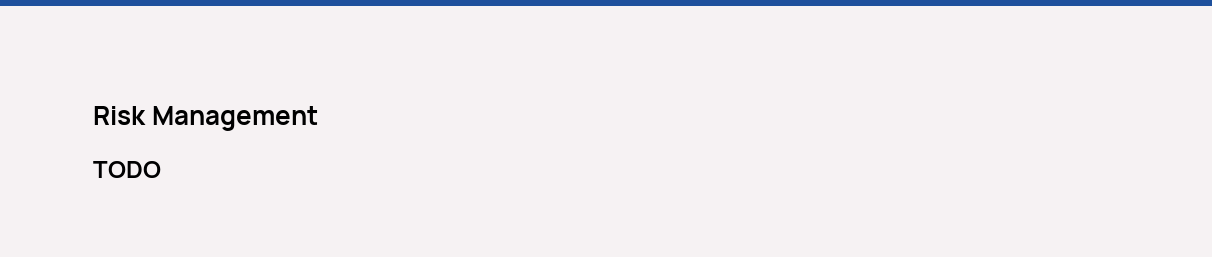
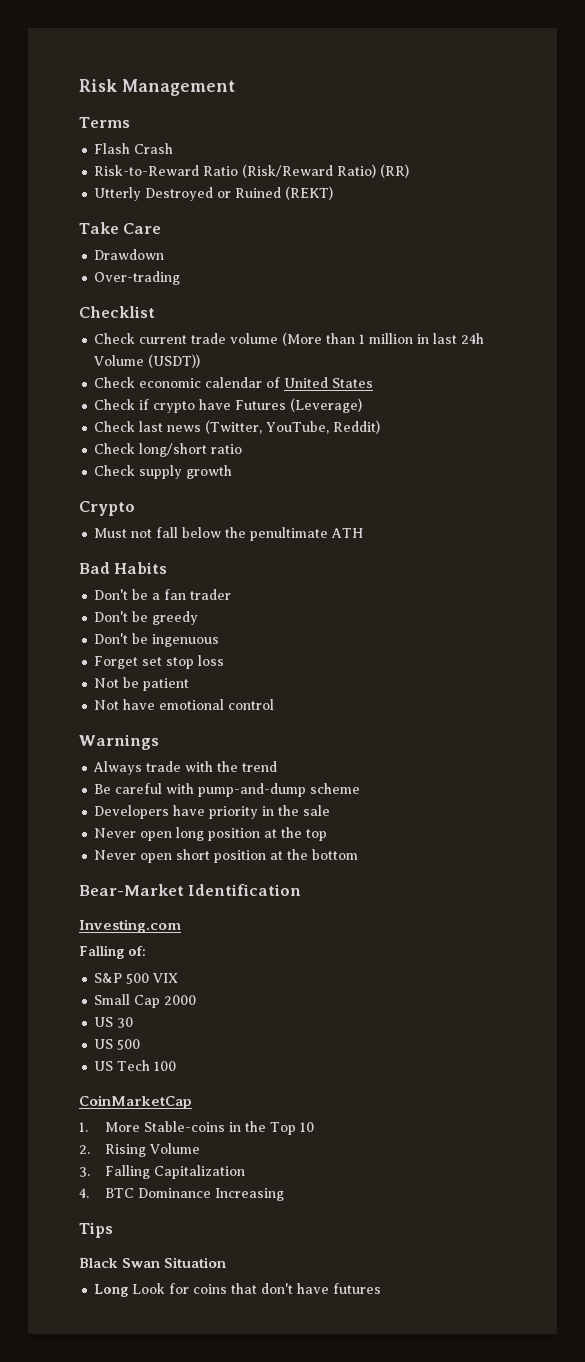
- TODO
+ Terms
+ Flash Crash
+ Risk-to-Reward Ratio (Risk/Reward Ratio) (RR)
+ Utterly Destroyed or Ruined (REKT)
+ Take Care
+ Drawdown
+ Over-trading
+ Checklist
+ Check current trade volume (More than 1 million in last 24h Volume (USDT))
+ Check economic calendar of United States
+ Check if crypto have Futures (Leverage)
+ Check last news (Twitter, YouTube, Reddit)
+ Check long/short ratio
+ Check supply growth
+ Crypto
+ Must not fall below the penultimate ATH
+ Bad Habits
+ Don't be a fan trader
+ Don't be greedy
+ Don't be ingenuous
+ Forget set stop loss
+ Not be patient
+ Not have emotional control
+ Warnings
+ Always trade with the trend
+ Be careful with pump-and-dump scheme
+ Developers have priority in the sale
+ Never open long position at the top
+ Never open short position at the bottom
+ Bear-Market Identification
+ Investing.com
+ Falling of:
+ S&P 500 VIX
+ Small Cap 2000
+ US 30
+ US 500
+ US Tech 100
+ CoinMarketCap
+ 1. More Stable-coins in the Top 10
+ 2. Rising Volume
+ 3. Falling Capitalization
+ 4. BTC Dominance Increasing
+ Tips
+ Black Swan Situation
+ Long Look for coins that don't have futures

